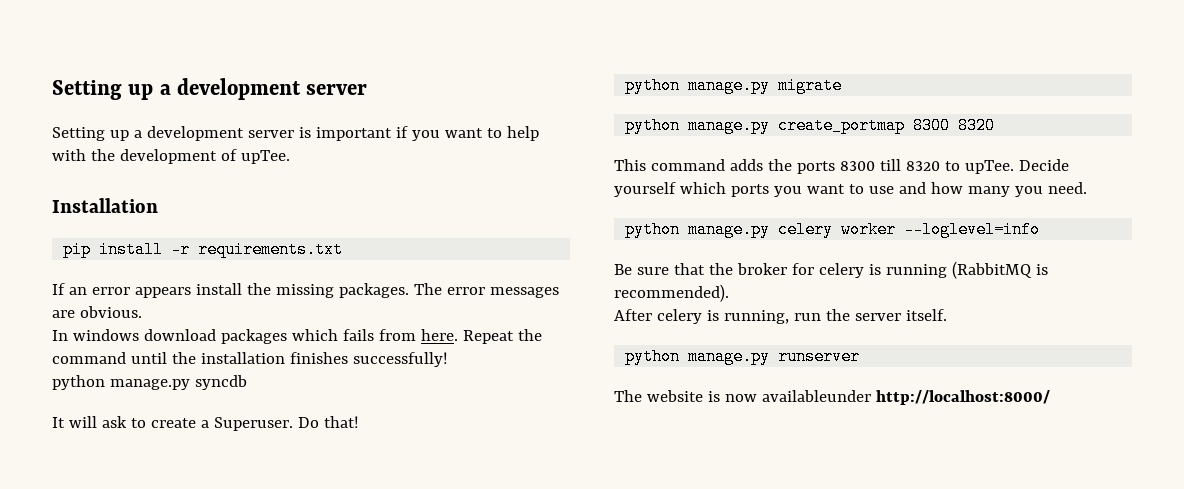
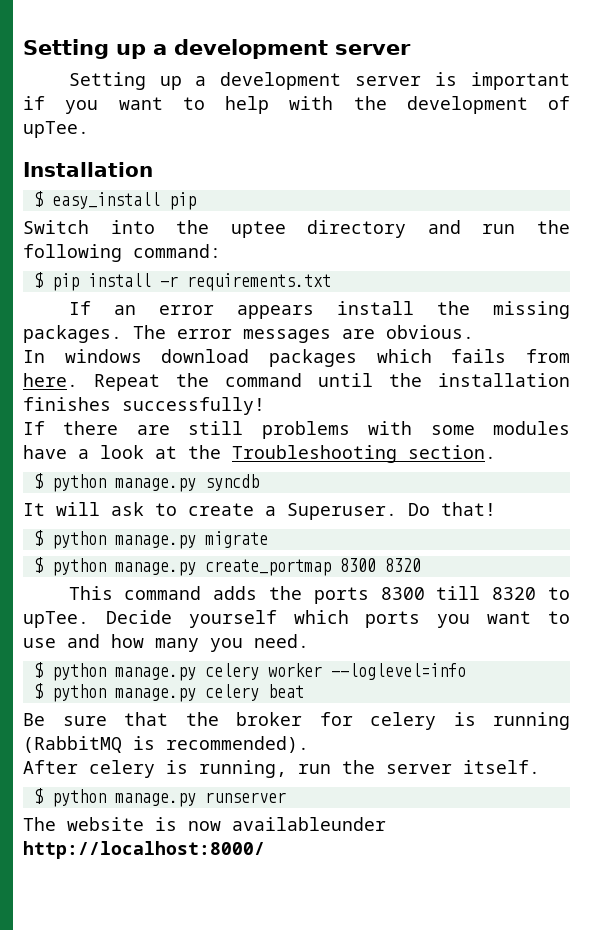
- pip install -r requirements.txt
+ $ easy_install pip
+ Switch into the uptee directory and run the following command:
+ $ pip install -r requirements.txt
- python manage.py syncdb
+ If there are still problems with some modules have a look at the Troubleshooting section.
+ $ python manage.py syncdb
- python manage.py migrate
+ $ python manage.py migrate
- python manage.py create_portmap 8300 8320
+ $ python manage.py create_portmap 8300 8320
- python manage.py celery worker --loglevel=info
+ $ python manage.py celery worker --loglevel=info
+ $ python manage.py celery beat
- python manage.py runserver
+ $ python manage.py runserver

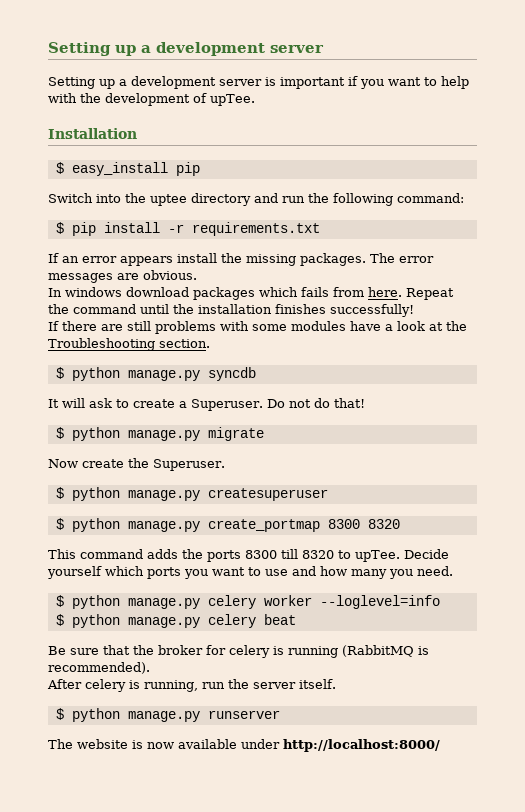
- Do that!
+ Do not do that!
+ Now create the Superuser.
+ $ python manage.py createsuperuser
- The website is now availableunder http://localhost:8000/
+ The website is now available under http://localhost:8000/

